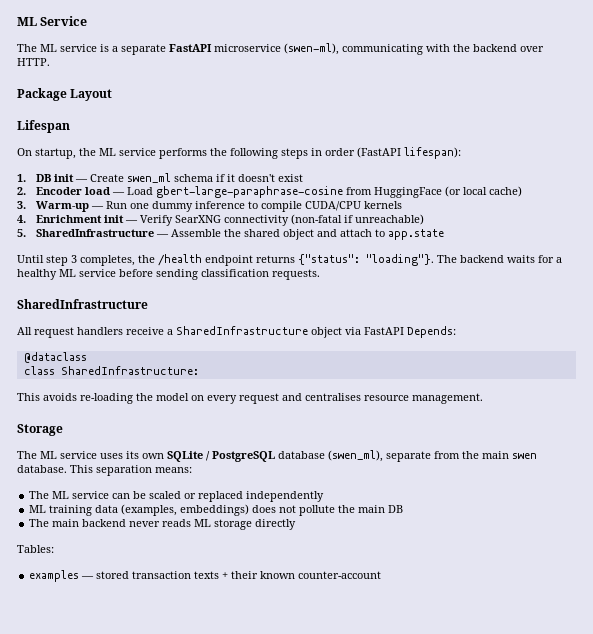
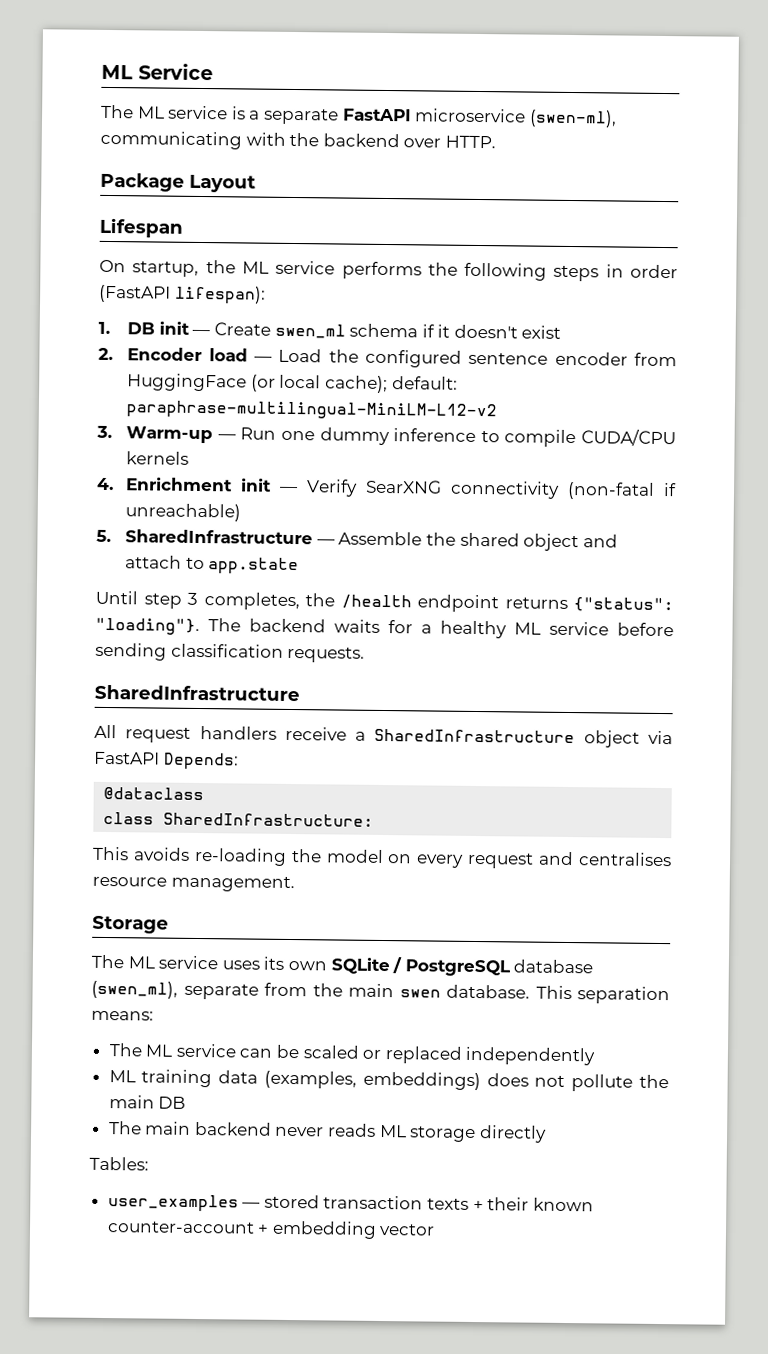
- 2. Encoder load — Load gbert-large-paraphrase-cosine from HuggingFace (or local cache)
+ 2. Encoder load — Load the configured sentence encoder from HuggingFace (or local cache); default: paraphrase-multilingual-MiniLM-L12-v2
- examples — stored transaction texts + their known counter-account
+ user_examples — stored transaction texts + their known counter-account + embedding vector

